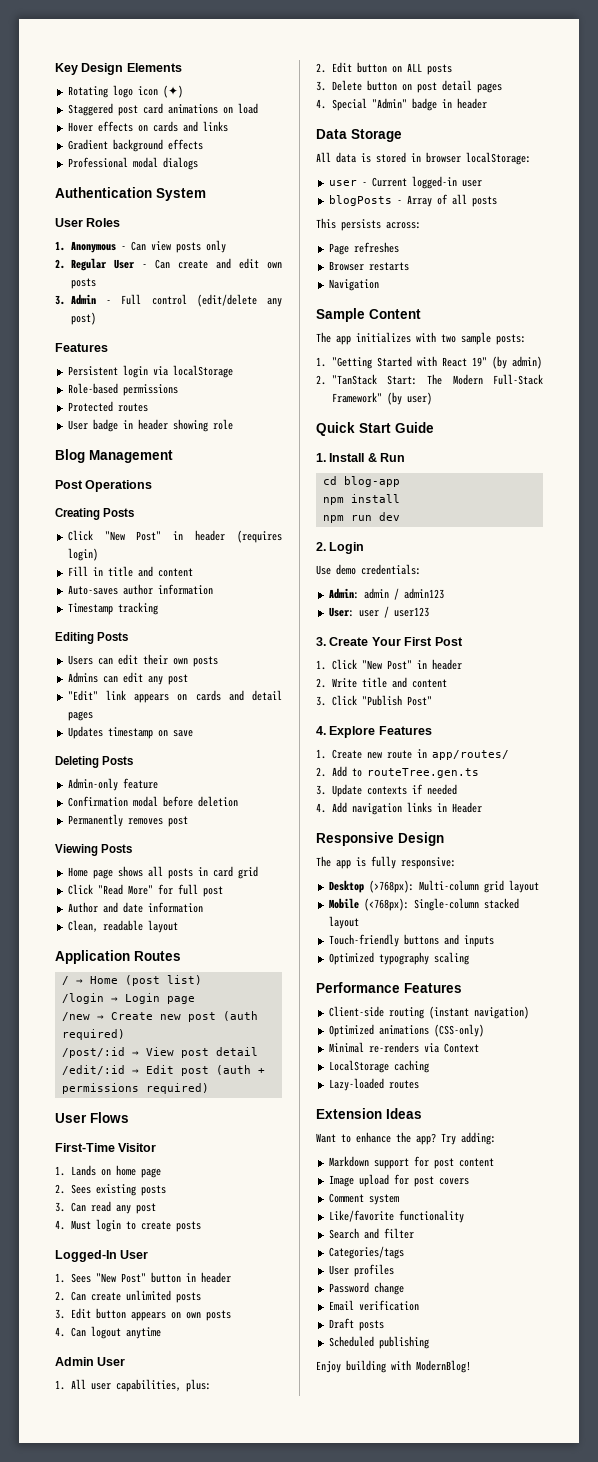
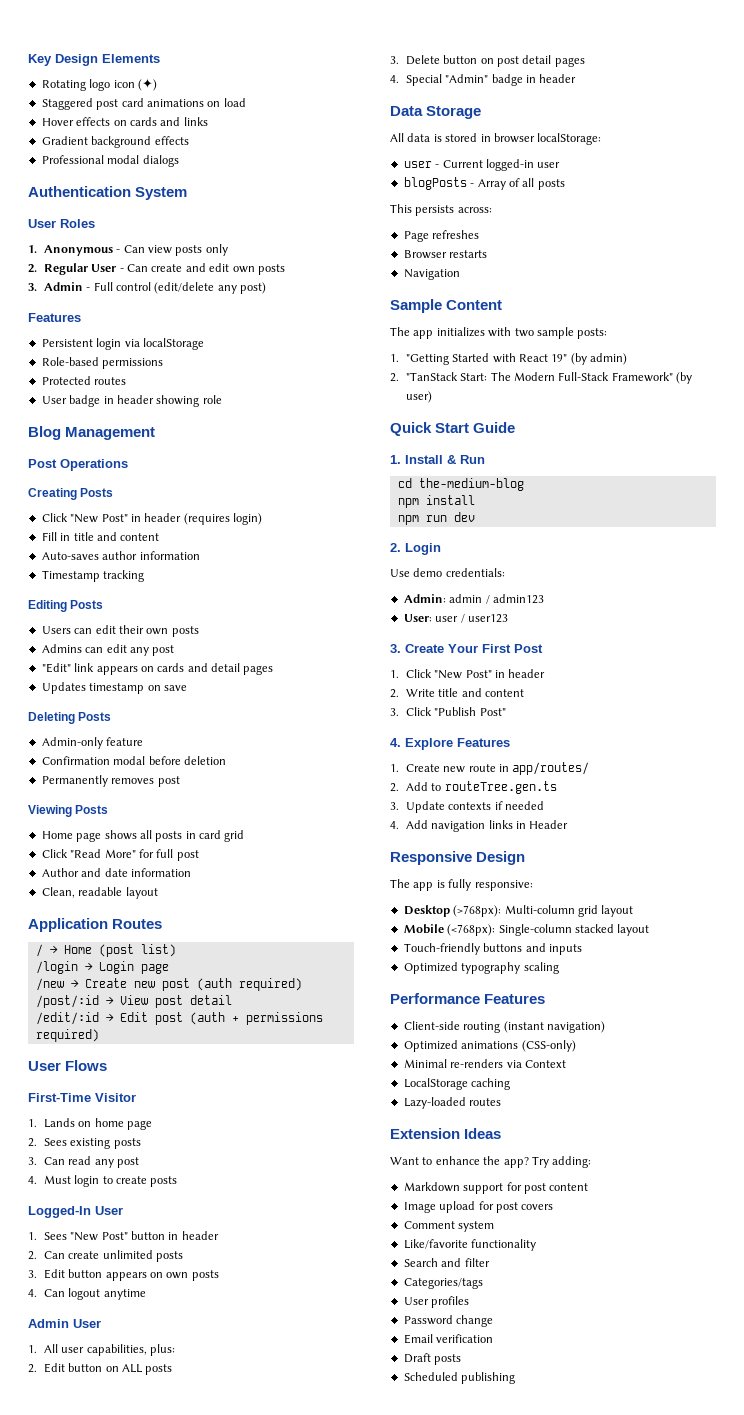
- cd blog-app
+ cd the-medium-blog
- Enjoy building with ModernBlog!

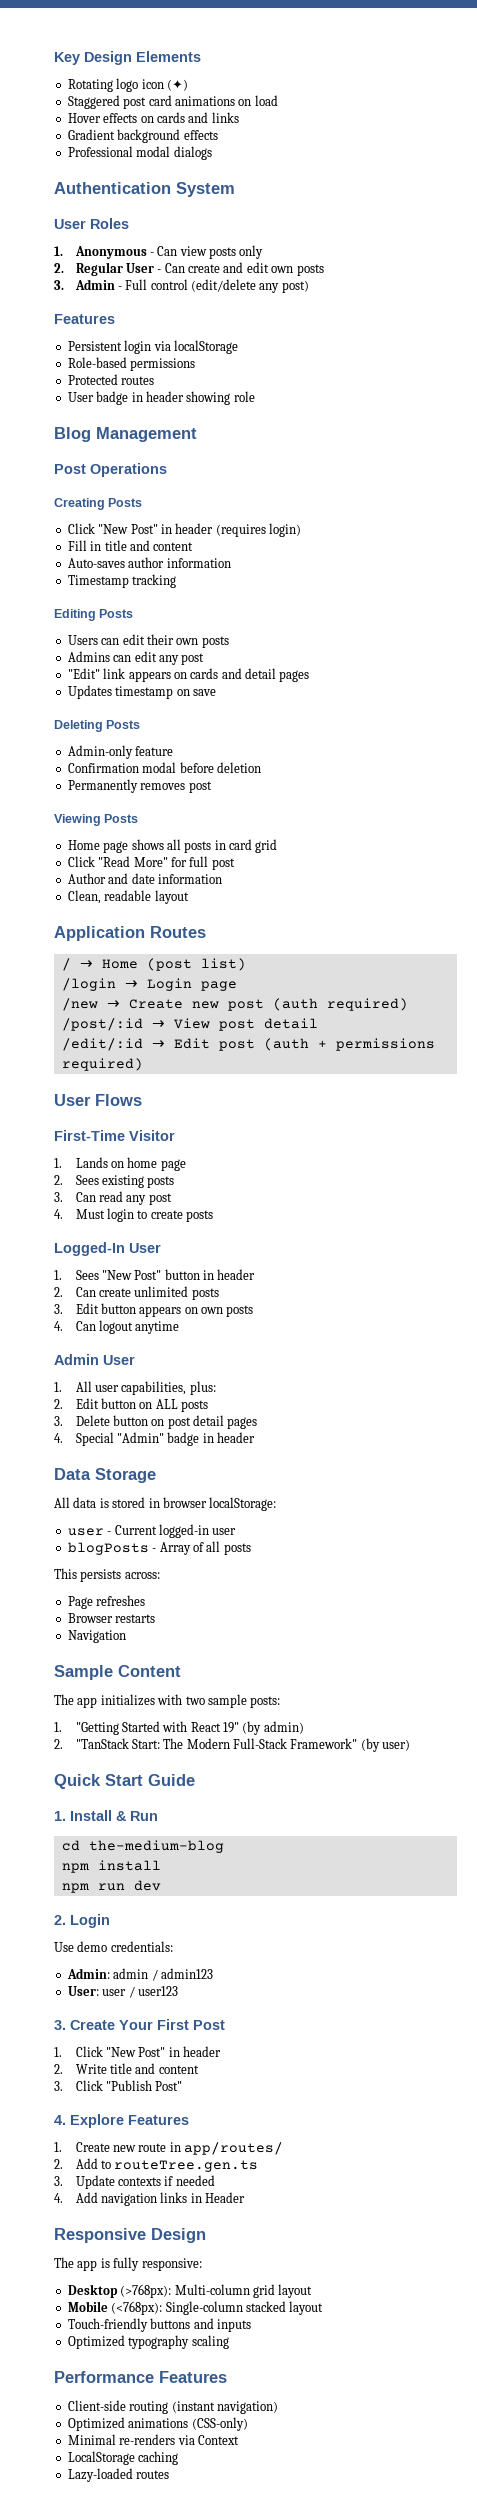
- Extension Ideas
- Want to enhance the app? Try adding:
- Markdown support for post content
- Image upload for post covers
- Comment system
- Like/favorite functionality
- Search and filter
- Categories/tags
- User profiles
- Password change
- Email verification
- Draft posts
- Scheduled publishing

